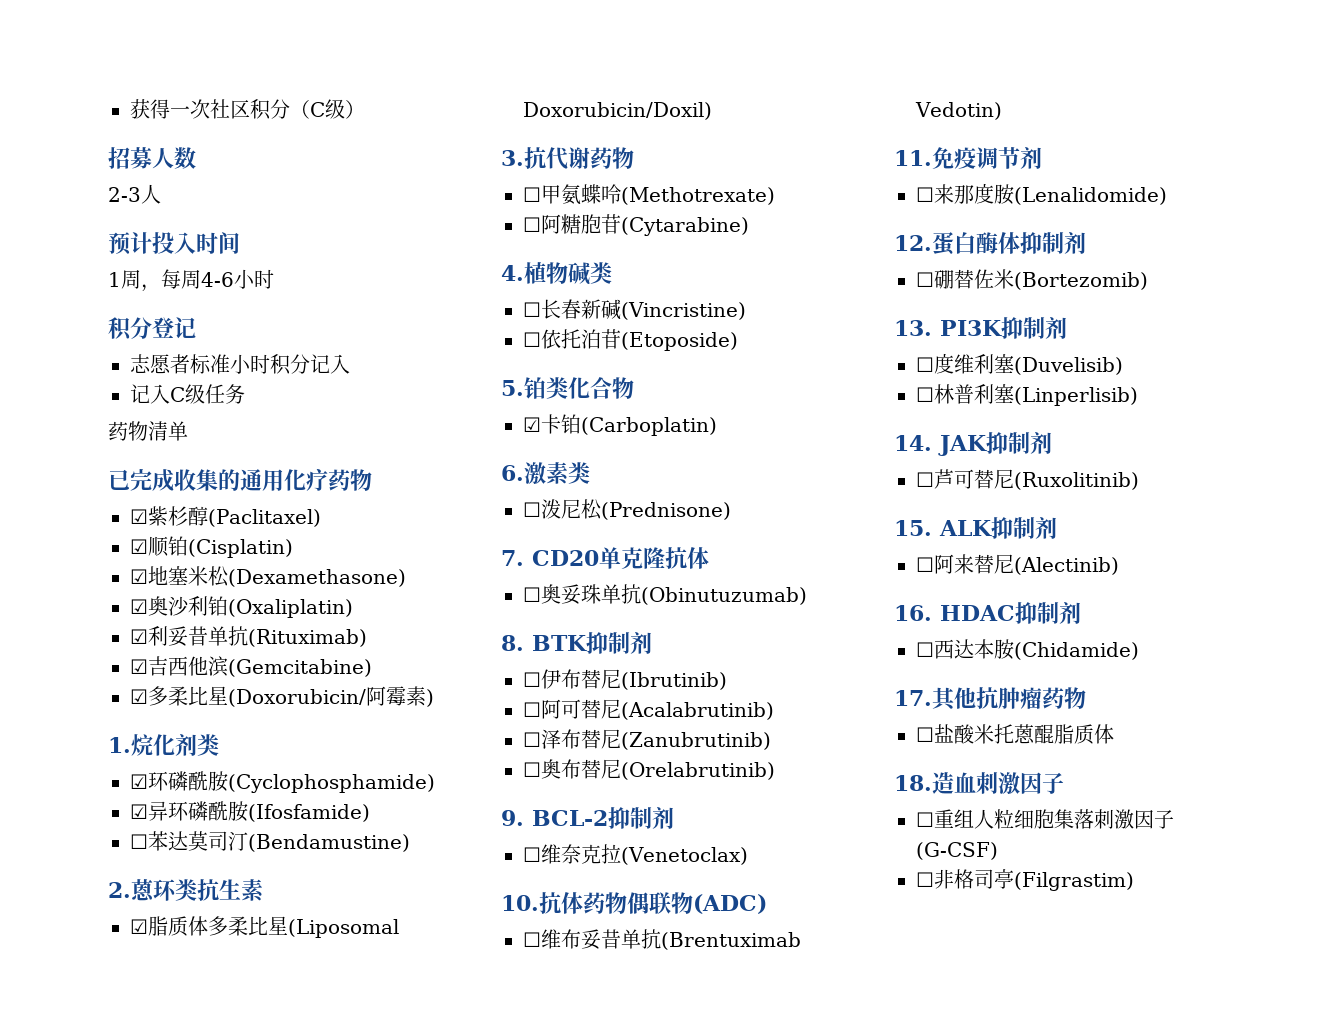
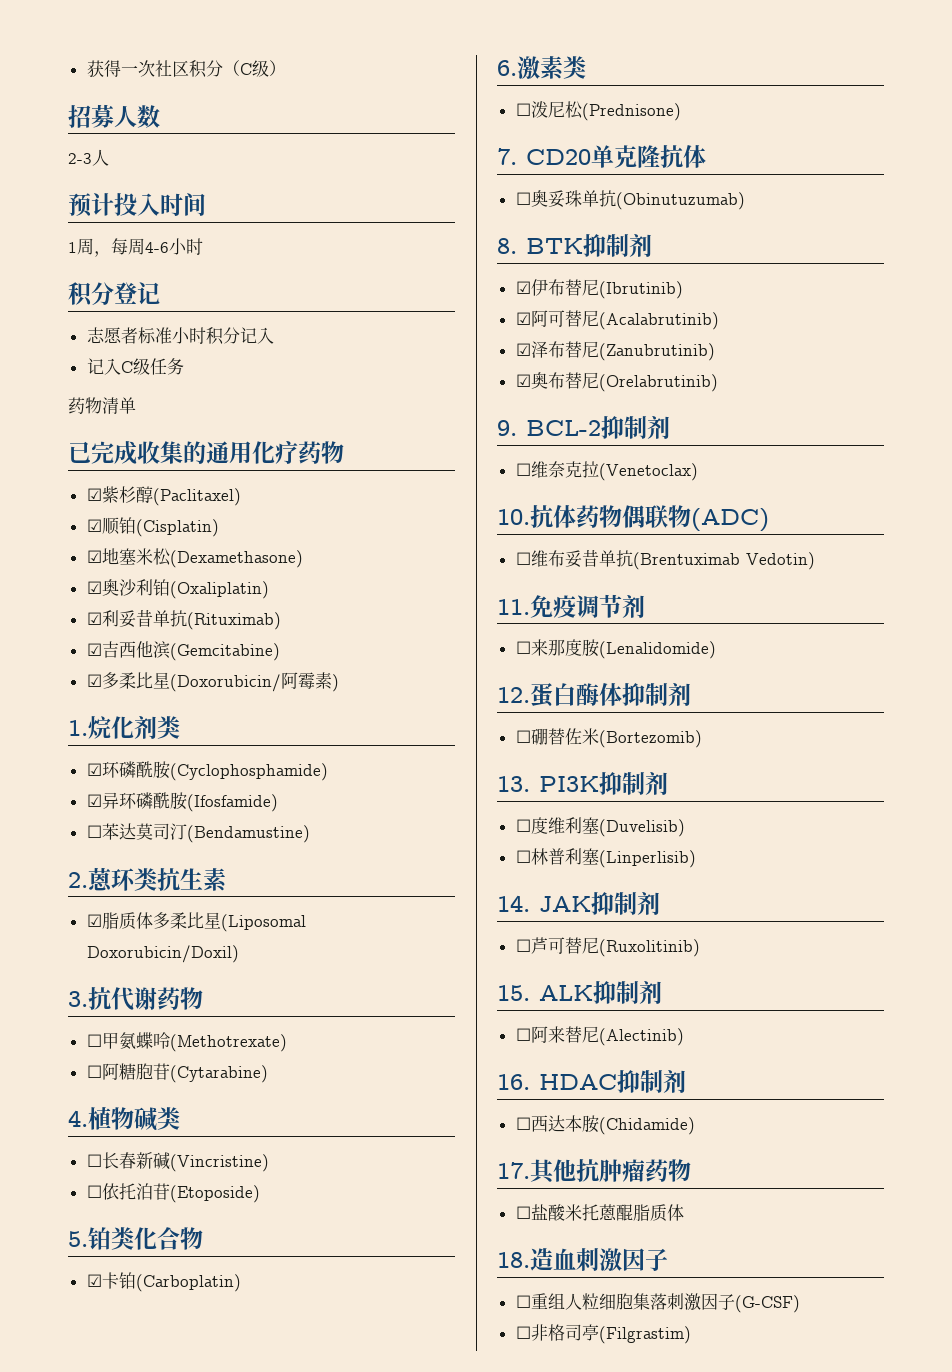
- ☐伊布替尼(Ibrutinib)
+ ☑伊布替尼(Ibrutinib)
- ☐阿可替尼(Acalabrutinib)
+ ☑阿可替尼(Acalabrutinib)
- ☐泽布替尼(Zanubrutinib)
+ ☑泽布替尼(Zanubrutinib)
- ☐奥布替尼(Orelabrutinib)
+ ☑奥布替尼(Orelabrutinib)

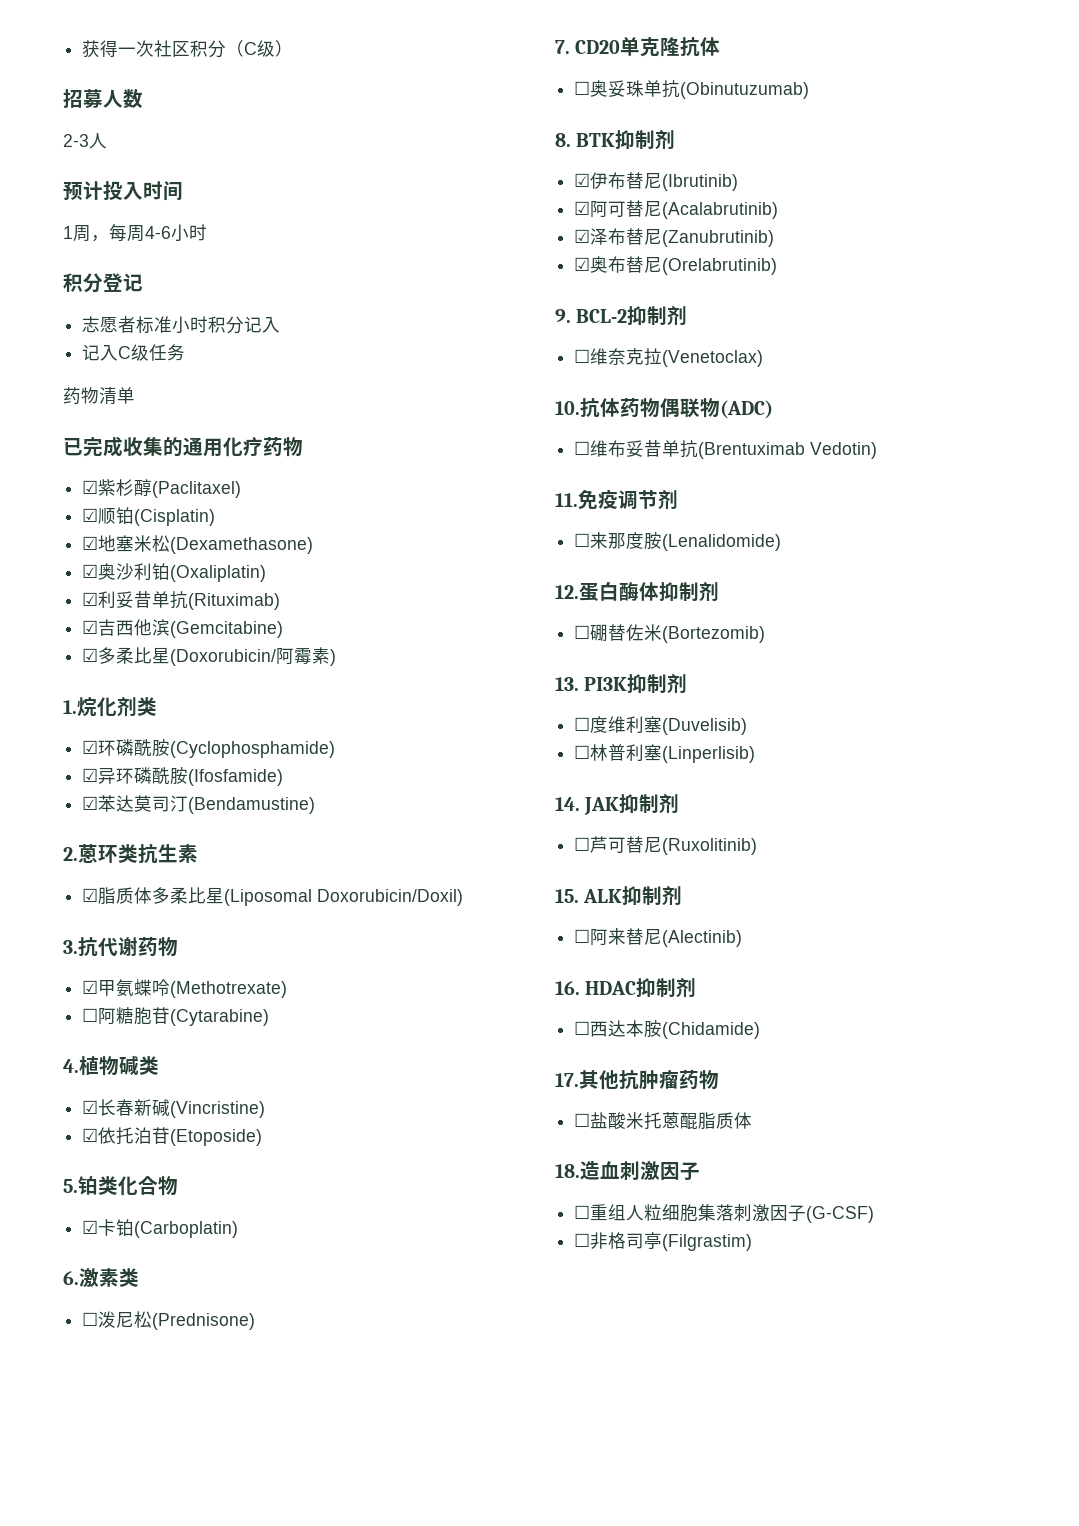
- ☐苯达莫司汀(Bendamustine)
+ ☑苯达莫司汀(Bendamustine)
- ☐甲氨蝶呤(Methotrexate)
+ ☑甲氨蝶呤(Methotrexate)
- ☐长春新碱(Vincristine)
+ ☑长春新碱(Vincristine)
- ☐依托泊苷(Etoposide)
+ ☑依托泊苷(Etoposide)

